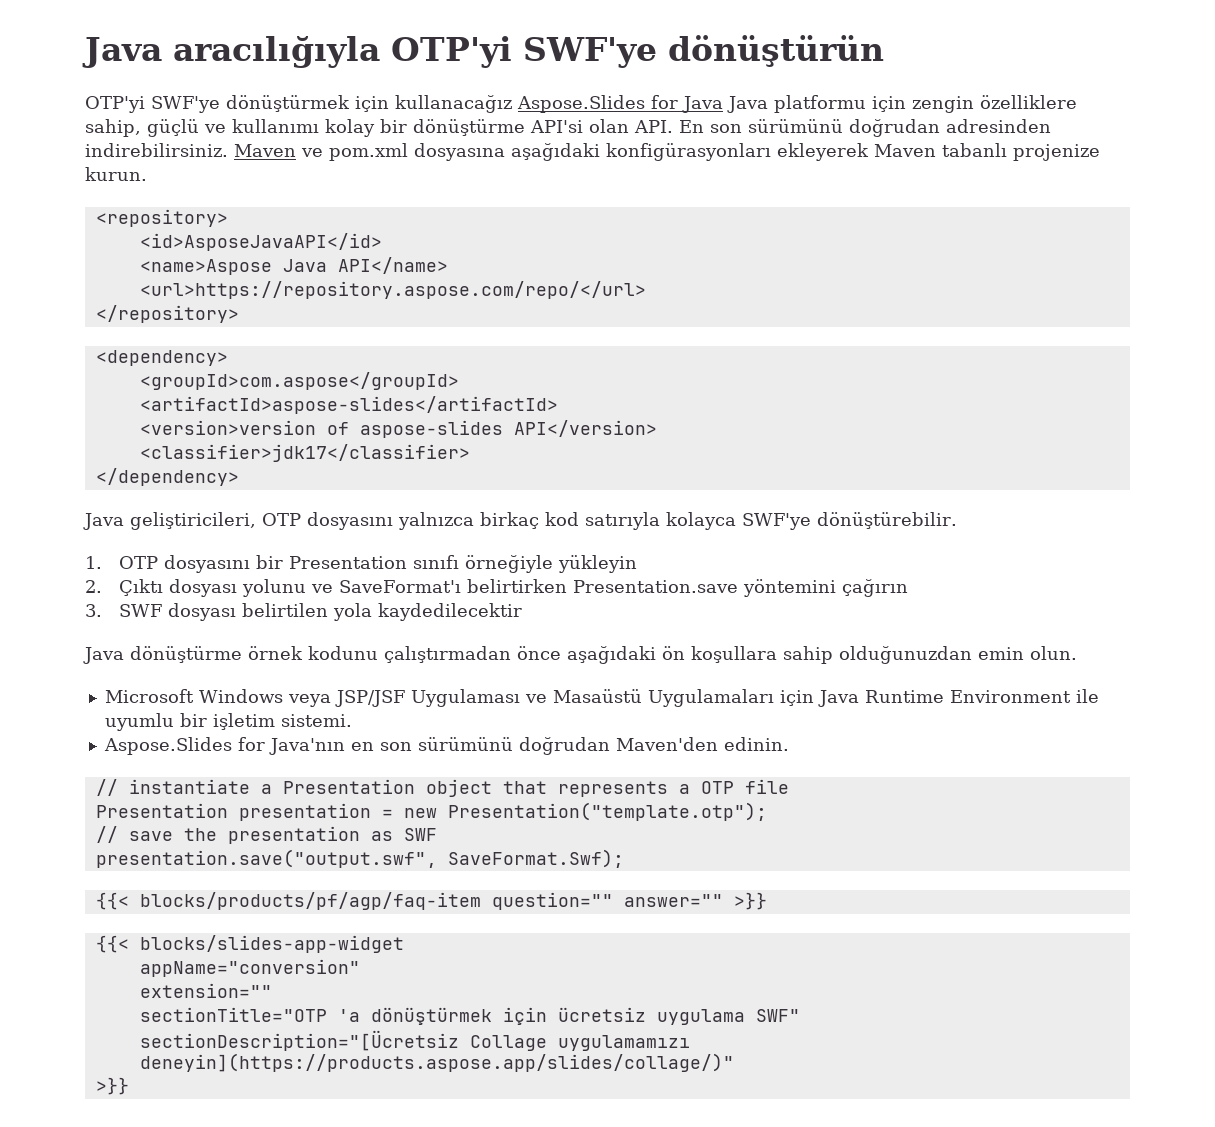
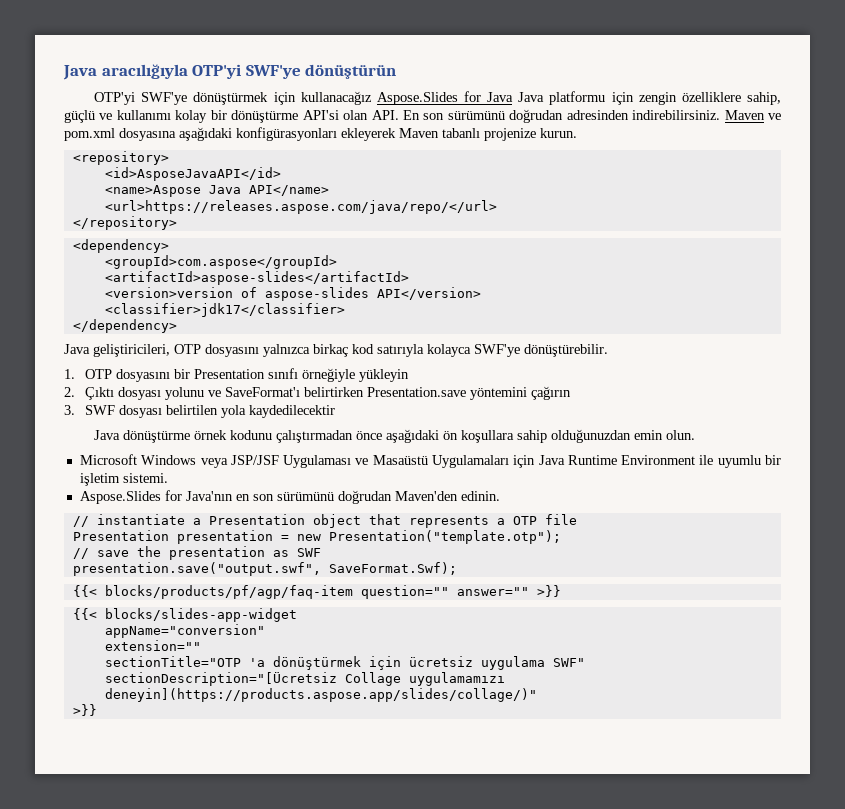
- <url>https://repository.aspose.com/repo/</url>
+ <url>https://releases.aspose.com/java/repo/</url>

